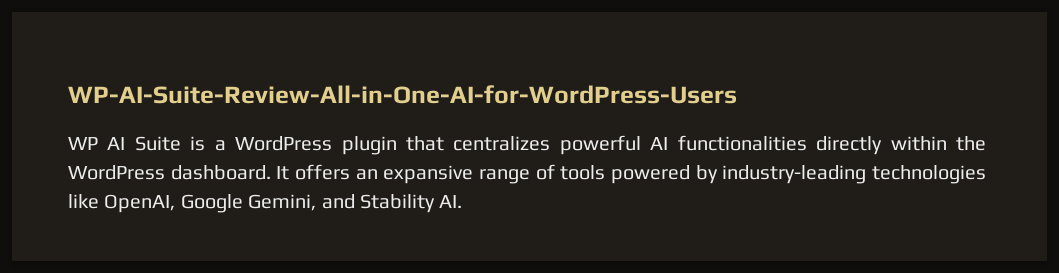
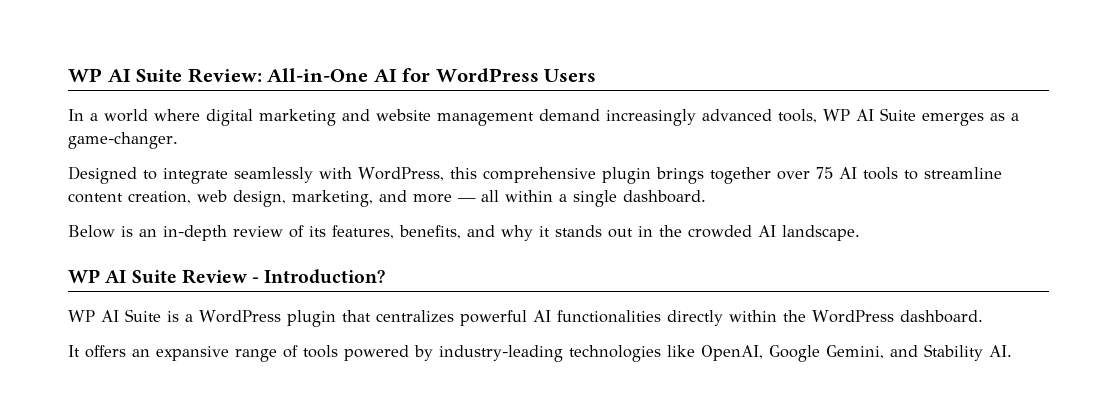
- WP-AI-Suite-Review-All-in-One-AI-for-WordPress-Users
+ WP AI Suite Review: All‐in‐One AI for WordPress Users
+ In a world where digital marketing and website management demand increasingly advanced tools, WP AI Suite emerges as a game-changer.
+ Designed to integrate seamlessly with WordPress, this comprehensive plugin brings together over 75 AI tools to streamline content creation, web design, marketing, and more — all within a single dashboard.
+ Below is an in-depth review of its features, benefits, and why it stands out in the crowded AI landscape.
+ WP AI Suite Review - Introduction?
- WP AI Suite is a WordPress plugin that centralizes powerful AI functionalities directly within the WordPress dashboard. It offers an expansive range of tools powered by industry-leading technologies like OpenAI, Google Gemini, and Stability AI.
+ WP AI Suite is a WordPress plugin that centralizes powerful AI functionalities directly within the WordPress dashboard.
+ It offers an expansive range of tools powered by industry-leading technologies like OpenAI, Google Gemini, and Stability AI.

